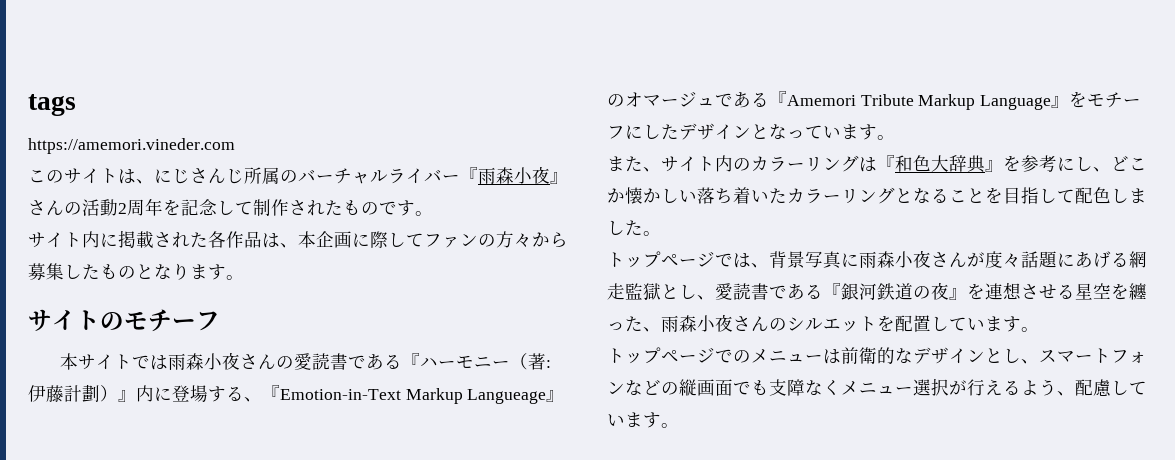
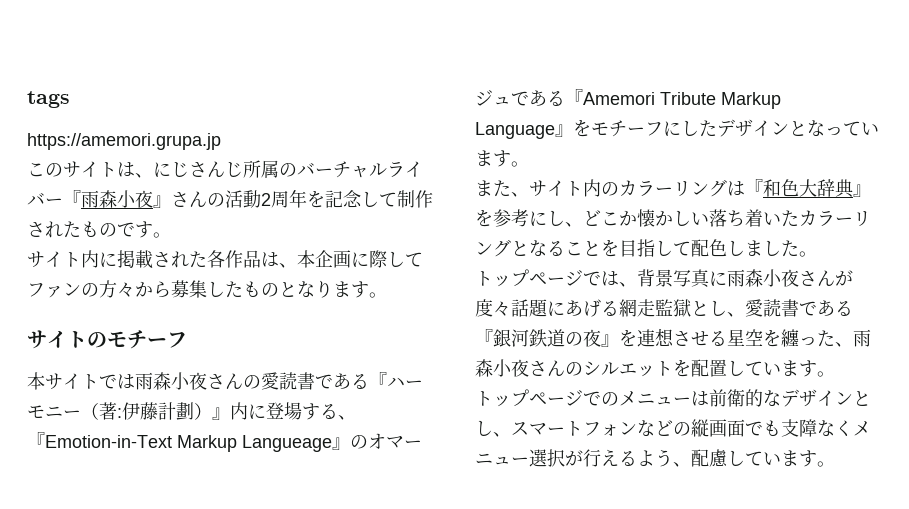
- https://amemori.vineder.com
+ https://amemori.grupa.jp

